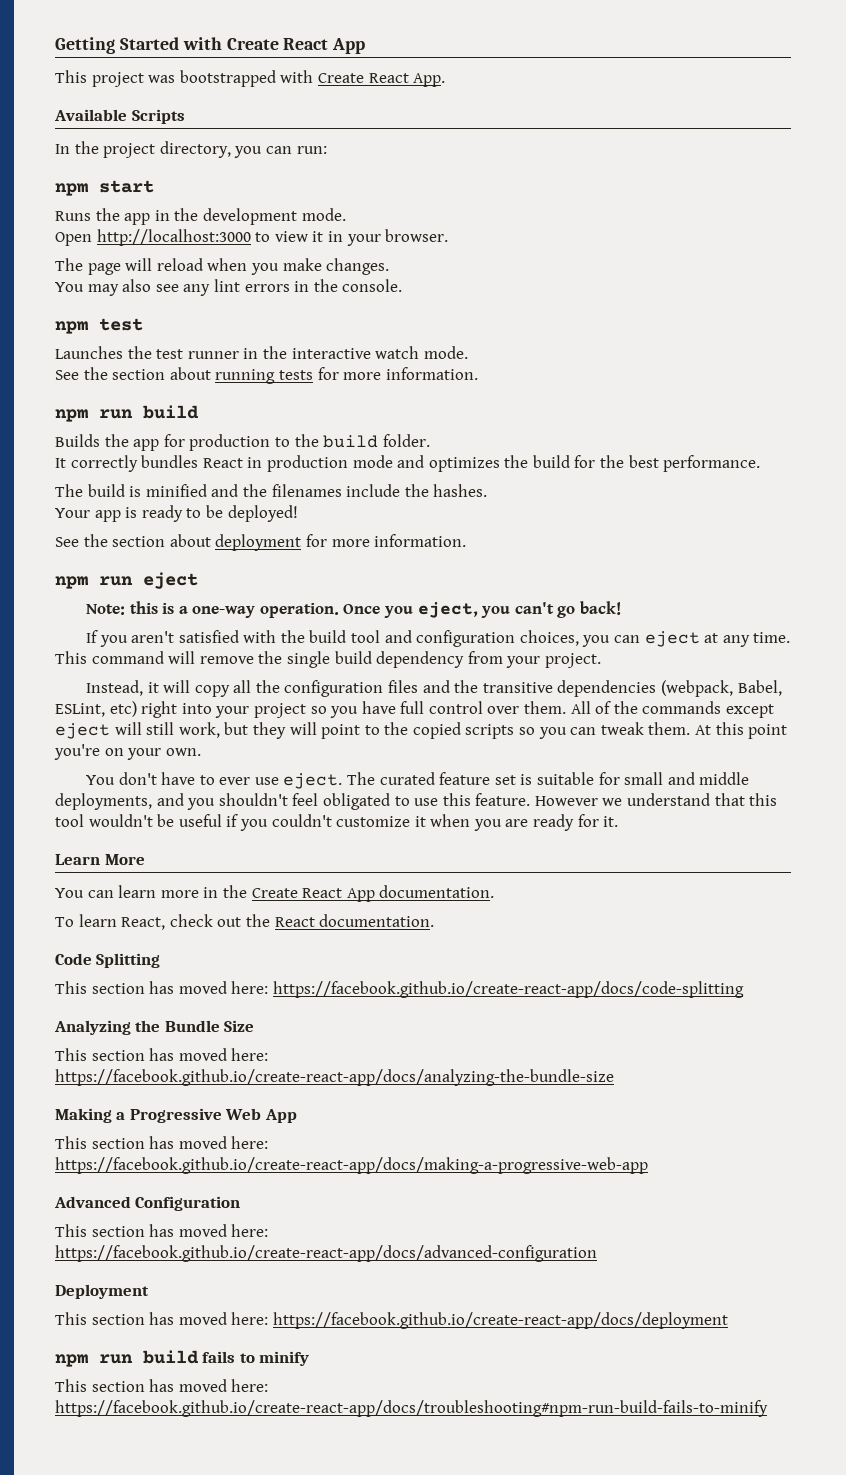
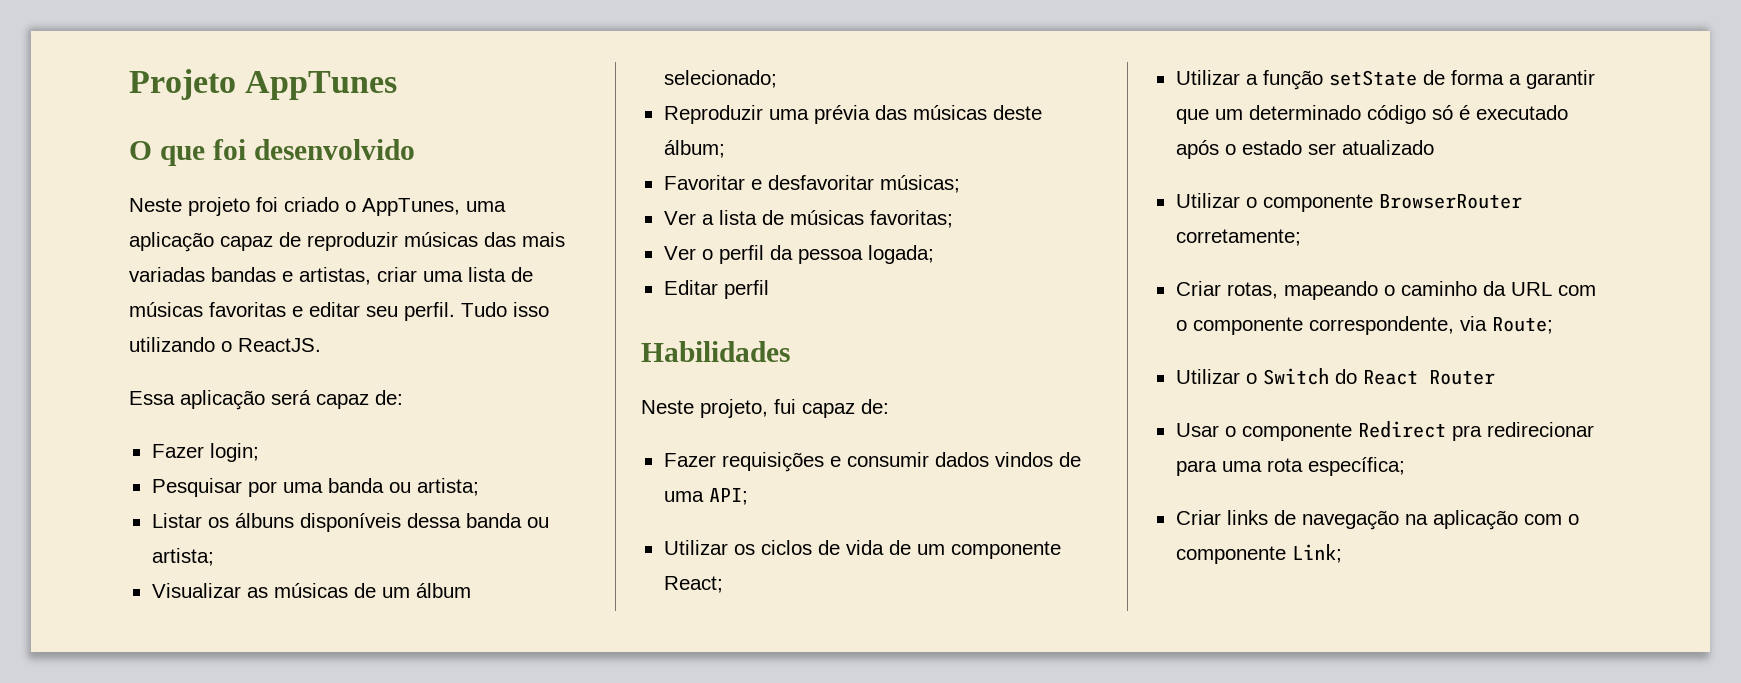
- Getting Started with Create React App
- This project was bootstrapped with Create React App.
- Available Scripts
- In the project directory, you can run:
- npm start
- Runs the app in the development mode.
- Open http://localhost:3000 to view it in your browser.
- The page will reload when you make changes.
- You may also see any lint errors in the console.
- npm test
- Launches the test runner in the interactive watch mode.
- See the section about running tests for more information.
- npm run build
- Builds the app for production to the build folder.
- It correctly bundles React in production mode and optimizes the build for the best performance.
- The build is minified and the filenames include the hashes.
- Your app is ready to be deployed!
- See the section about deployment for more information.
- npm run eject
- Note: this is a one-way operation. Once you eject, you can't go back!
- If you aren't satisfied with the build tool and configuration choices, you can eject at any time. This command will remove the single build dependency from your project.
- Instead, it will copy all the configuration files and the transitive dependencies (webpack, Babel, ESLint, etc) right into your project so you have full control over them. All of the commands except eject will still work, but they will point to the copied scripts so you can tweak them. At this point you're on your own.
- You don't have to ever use eject. The curated feature set is suitable for small and middle deployments, and you shouldn't feel obligated to use this feature. However we understand that this tool wouldn't be useful if you couldn't customize it when you are ready for it.
- Learn More
- You can learn more in the Create React App documentation.
- To learn React, check out the React documentation.
- Code Splitting
- This section has moved here: https://facebook.github.io/create-react-app/docs/code-splitting
- Analyzing the Bundle Size
- This section has moved here: https://facebook.github.io/create-react-app/docs/analyzing-the-bundle-size
- Making a Progressive Web App
- This section has moved here: https://facebook.github.io/create-react-app/docs/making-a-progressive-web-app
- Advanced Configuration
- This section has moved here: https://facebook.github.io/create-react-app/docs/advanced-configuration
- Deployment
- This section has moved here: https://facebook.github.io/create-react-app/docs/deployment
- npm run build fails to minify
- This section has moved here: https://facebook.github.io/create-react-app/docs/troubleshooting#npm-run-build-fails-to-minify
+ Projeto AppTunes
+ O que foi desenvolvido
+ Neste projeto foi criado o AppTunes, uma aplicação capaz de reproduzir músicas das mais variadas bandas e artistas, criar uma lista de músicas favoritas e editar seu perfil. Tudo isso utilizando o ReactJS.
+ Essa aplicação será capaz de:
+ Fazer login;
+ Pesquisar por uma banda ou artista;
+ Listar os álbuns disponíveis dessa banda ou artista;
+ Visualizar as músicas de um álbum selecionado;
+ Reproduzir uma prévia das músicas deste álbum;
+ Favoritar e desfavoritar músicas;
+ Ver a lista de músicas favoritas;
+ Ver o perfil da pessoa logada;
+ Editar perfil
+ Habilidades
+ Neste projeto, fui capaz de:
+ Fazer requisições e consumir dados vindos de uma API;
+ Utilizar os ciclos de vida de um componente React;
+ Utilizar a função setState de forma a garantir que um determinado código só é executado após o estado ser atualizado
+ Utilizar o componente BrowserRouter corretamente;
+ Criar rotas, mapeando o caminho da URL com o componente correspondente, via Route;
+ Utilizar o Switch do React Router
+ Usar o componente Redirect pra redirecionar para uma rota específica;
+ Criar links de navegação na aplicação com o componente Link;

